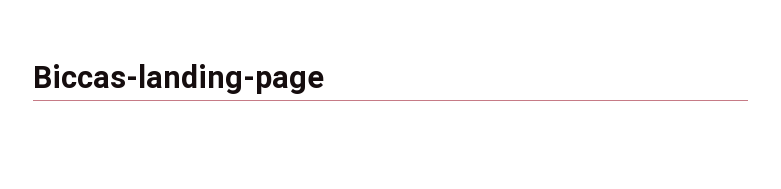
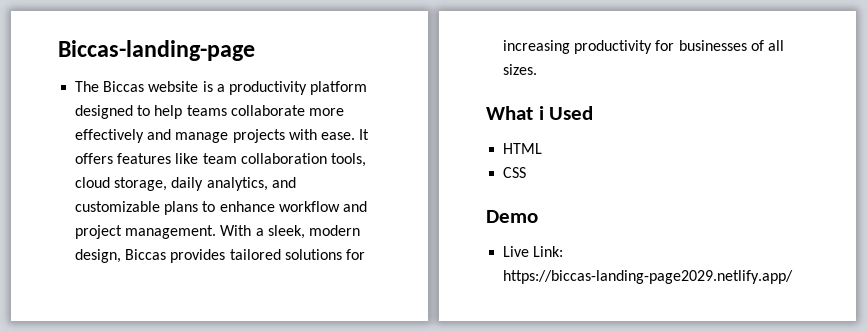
+ The Biccas website is a productivity platform designed to help teams collaborate more effectively and manage projects with ease. It offers features like team collaboration tools, cloud storage, daily analytics, and customizable plans to enhance workflow and project management. With a sleek, modern design, Biccas provides tailored solutions for increasing productivity for businesses of all sizes.
+ What i Used
+ HTML
+ CSS
+ Demo
+ Live Link: https://biccas-landing-page2029.netlify.app/

